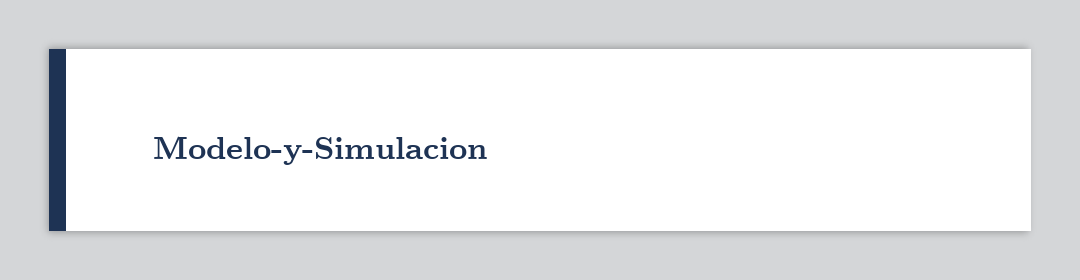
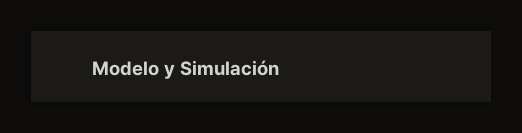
- Modelo-y-Simulacion
+ Modelo y Simulación

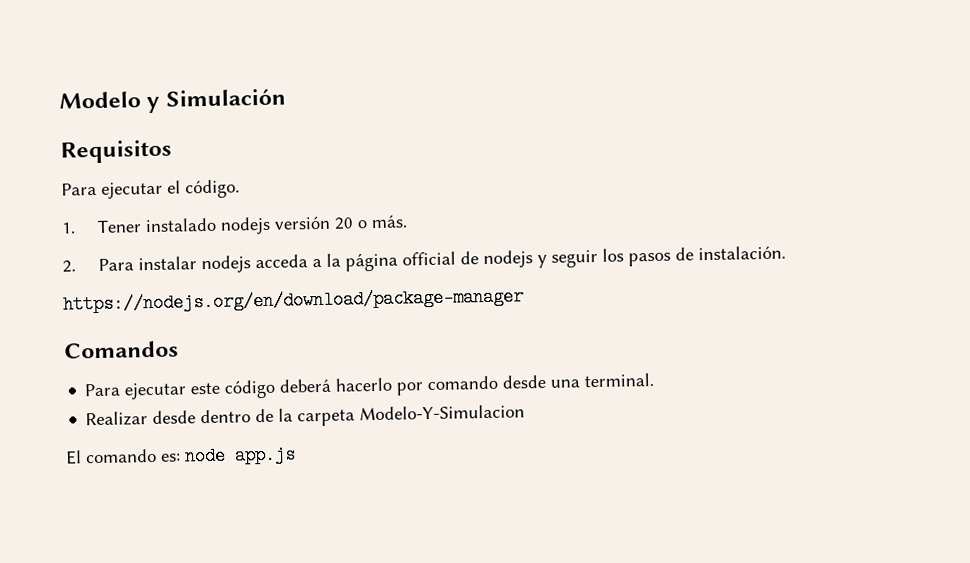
+ Requisitos
+ Para ejecutar el código.
+ 1. Tener instalado nodejs versión 20 o más.
+ 2. Para instalar nodejs acceda a la página official de nodejs y seguir los pasos de instalación.
+ https://nodejs.org/en/download/package-manager
+ Comandos
+ Para ejecutar este código deberá hacerlo por comando desde una terminal.
+ Realizar desde dentro de la carpeta Modelo-Y-Simulacion
+ El comando es: node app.js

